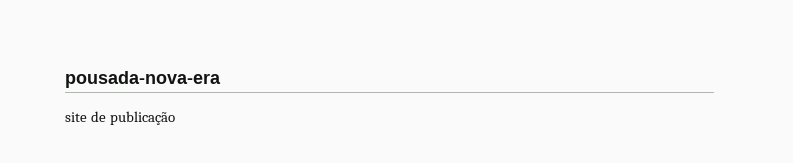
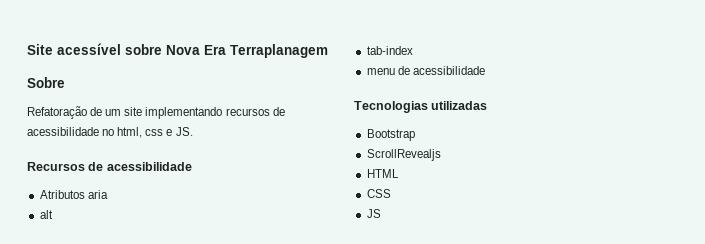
- pousada-nova-era
- site de publicação
+ Site acessível sobre Nova Era Terraplanagem
+ Sobre
+ Refatoração de um site implementando recursos de acessibilidade no html, css e JS.
+ Recursos de acessibilidade
+ Atributos aria
+ alt
+ tab-index
+ menu de acessibilidade
+ Tecnologias utilizadas
+ Bootstrap
+ ScrollRevealjs
+ HTML
+ CSS
+ JS

